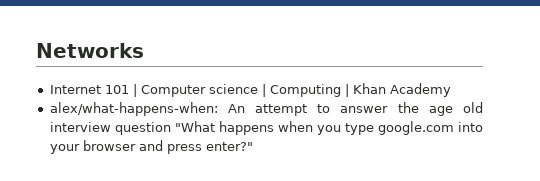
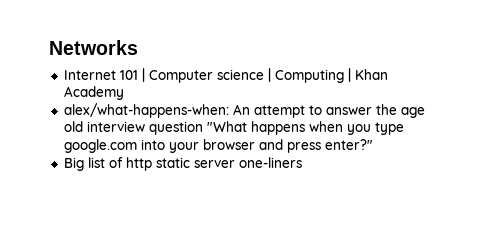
+ Big list of http static server one-liners

